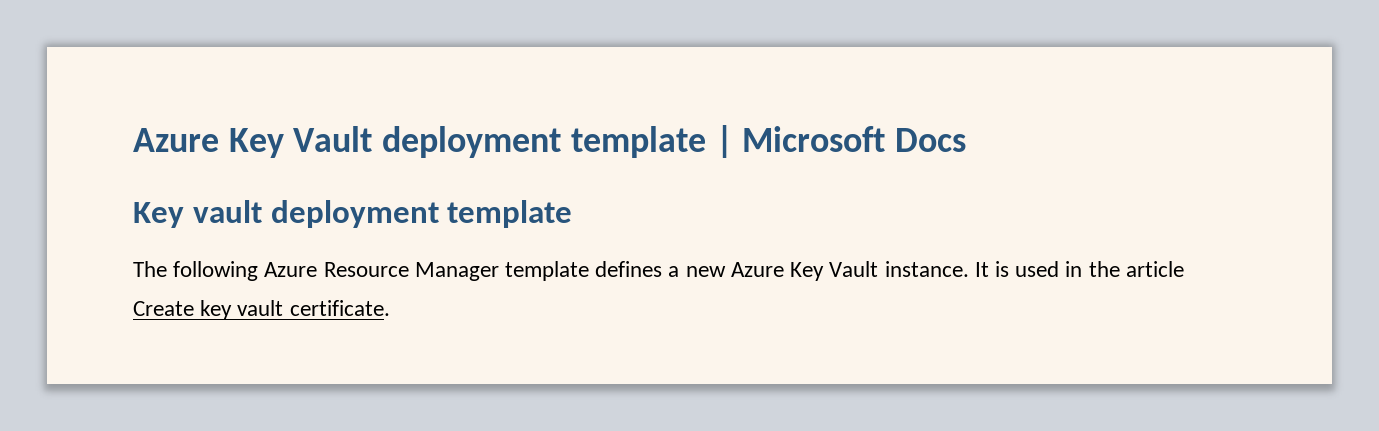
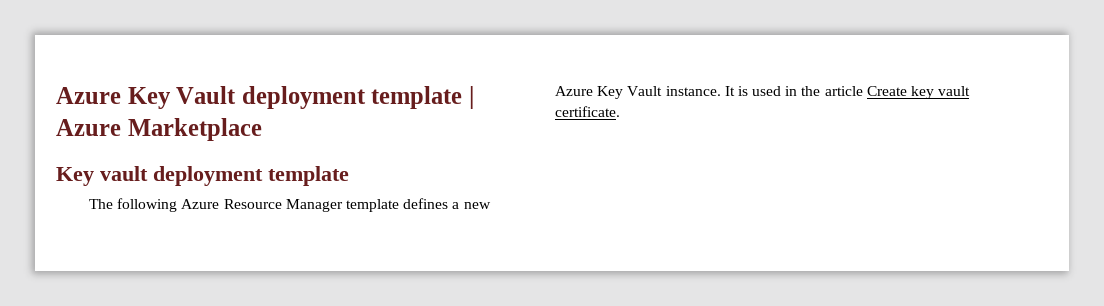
- Azure Key Vault deployment template | Microsoft Docs
+ Azure Key Vault deployment template | Azure Marketplace

